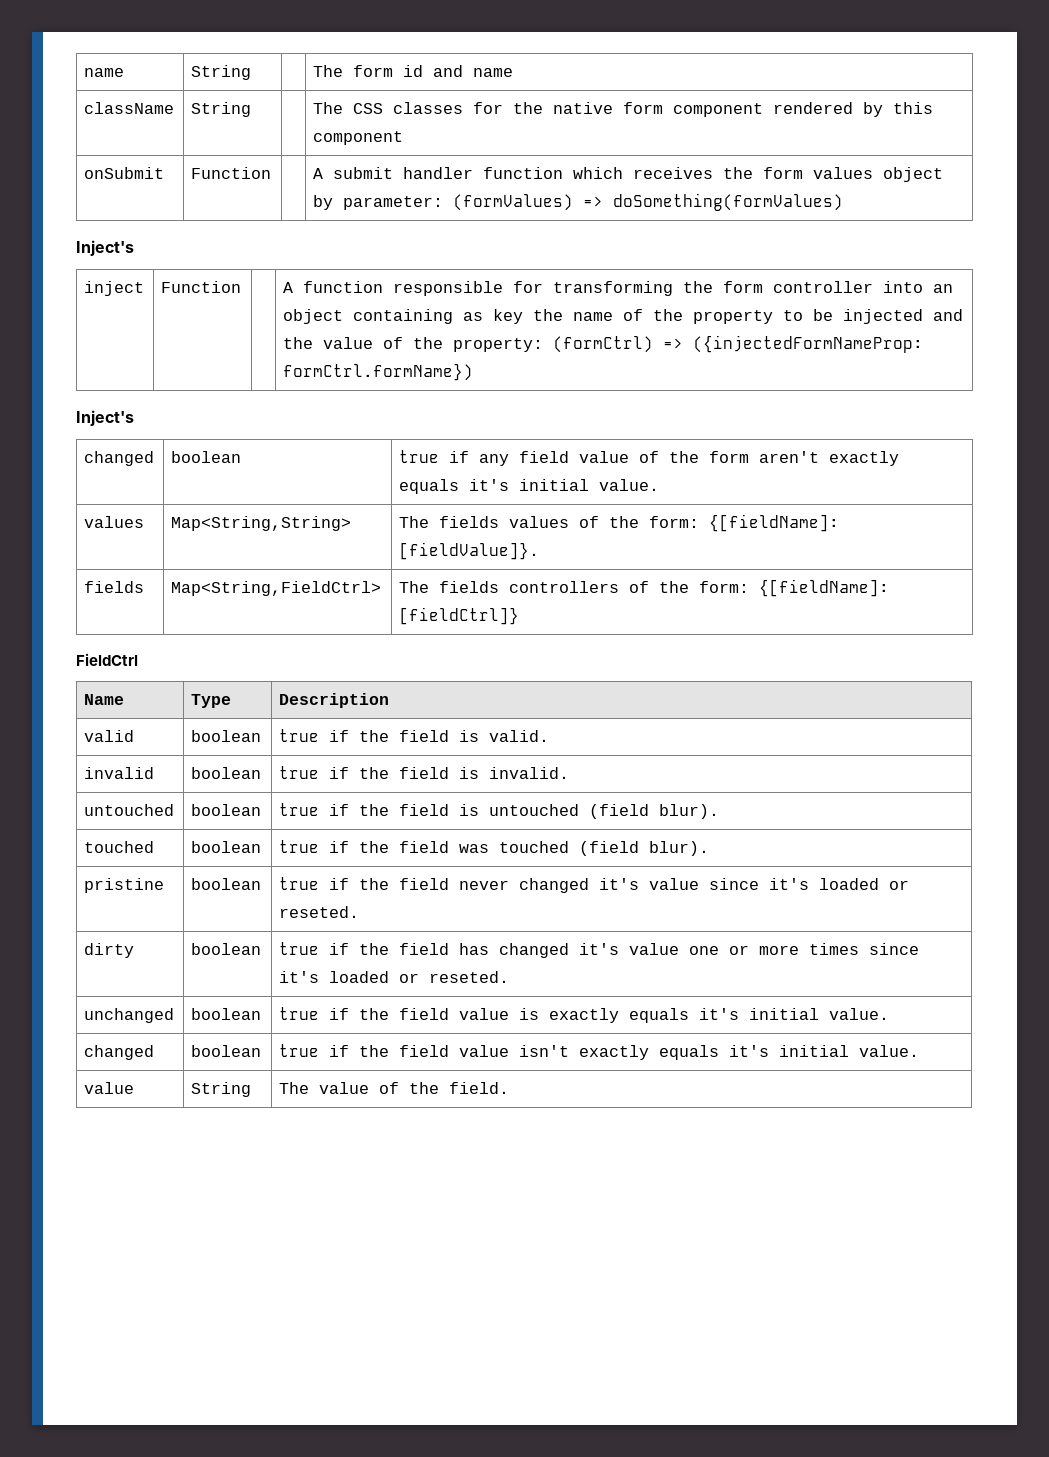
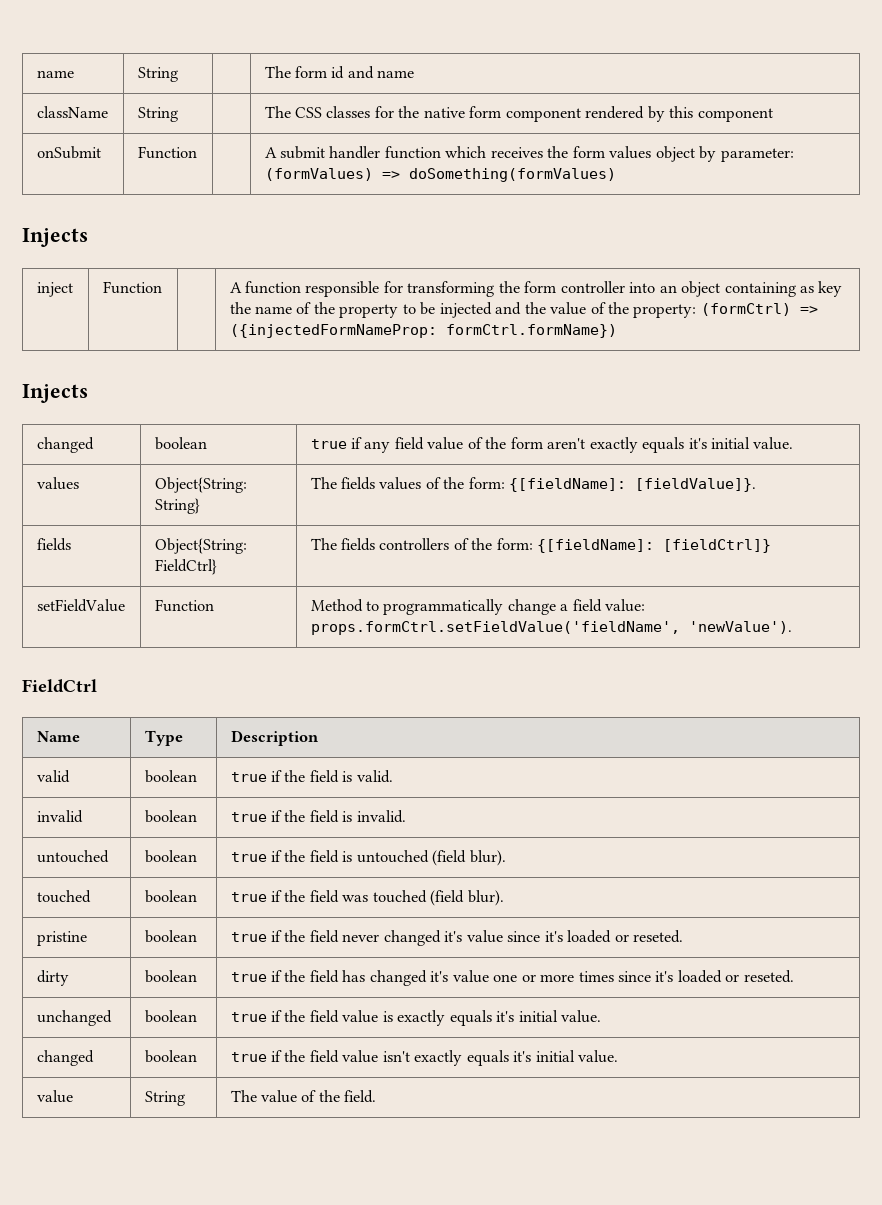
  onSubmit | Function | | A submit handler function which receives the form values object by parameter: (formValues) => doSomething(formValues)
- Inject's
+ Injects
  inject | Function | | A function responsible for transforming the form controller into an object containing as key the name of the property to be injected and the value of the property: (formCtrl) => ({injectedFormNameProp: formCtrl.formName})
- Inject's
+ Injects
- values | Map<String,String> | The fields values of the form: {[fieldName]: [fieldValue]}.
+ values | Object{String: String} | The fields values of the form: {[fieldName]: [fieldValue]}.
- fields | Map<String,FieldCtrl> | The fields controllers of the form: {[fieldName]: [fieldCtrl]}
+ fields | Object{String: FieldCtrl} | The fields controllers of the form: {[fieldName]: [fieldCtrl]}
+ setFieldValue | Function | Method to programmatically change a field value: props.formCtrl.setFieldValue('fieldName', 'newValue').

